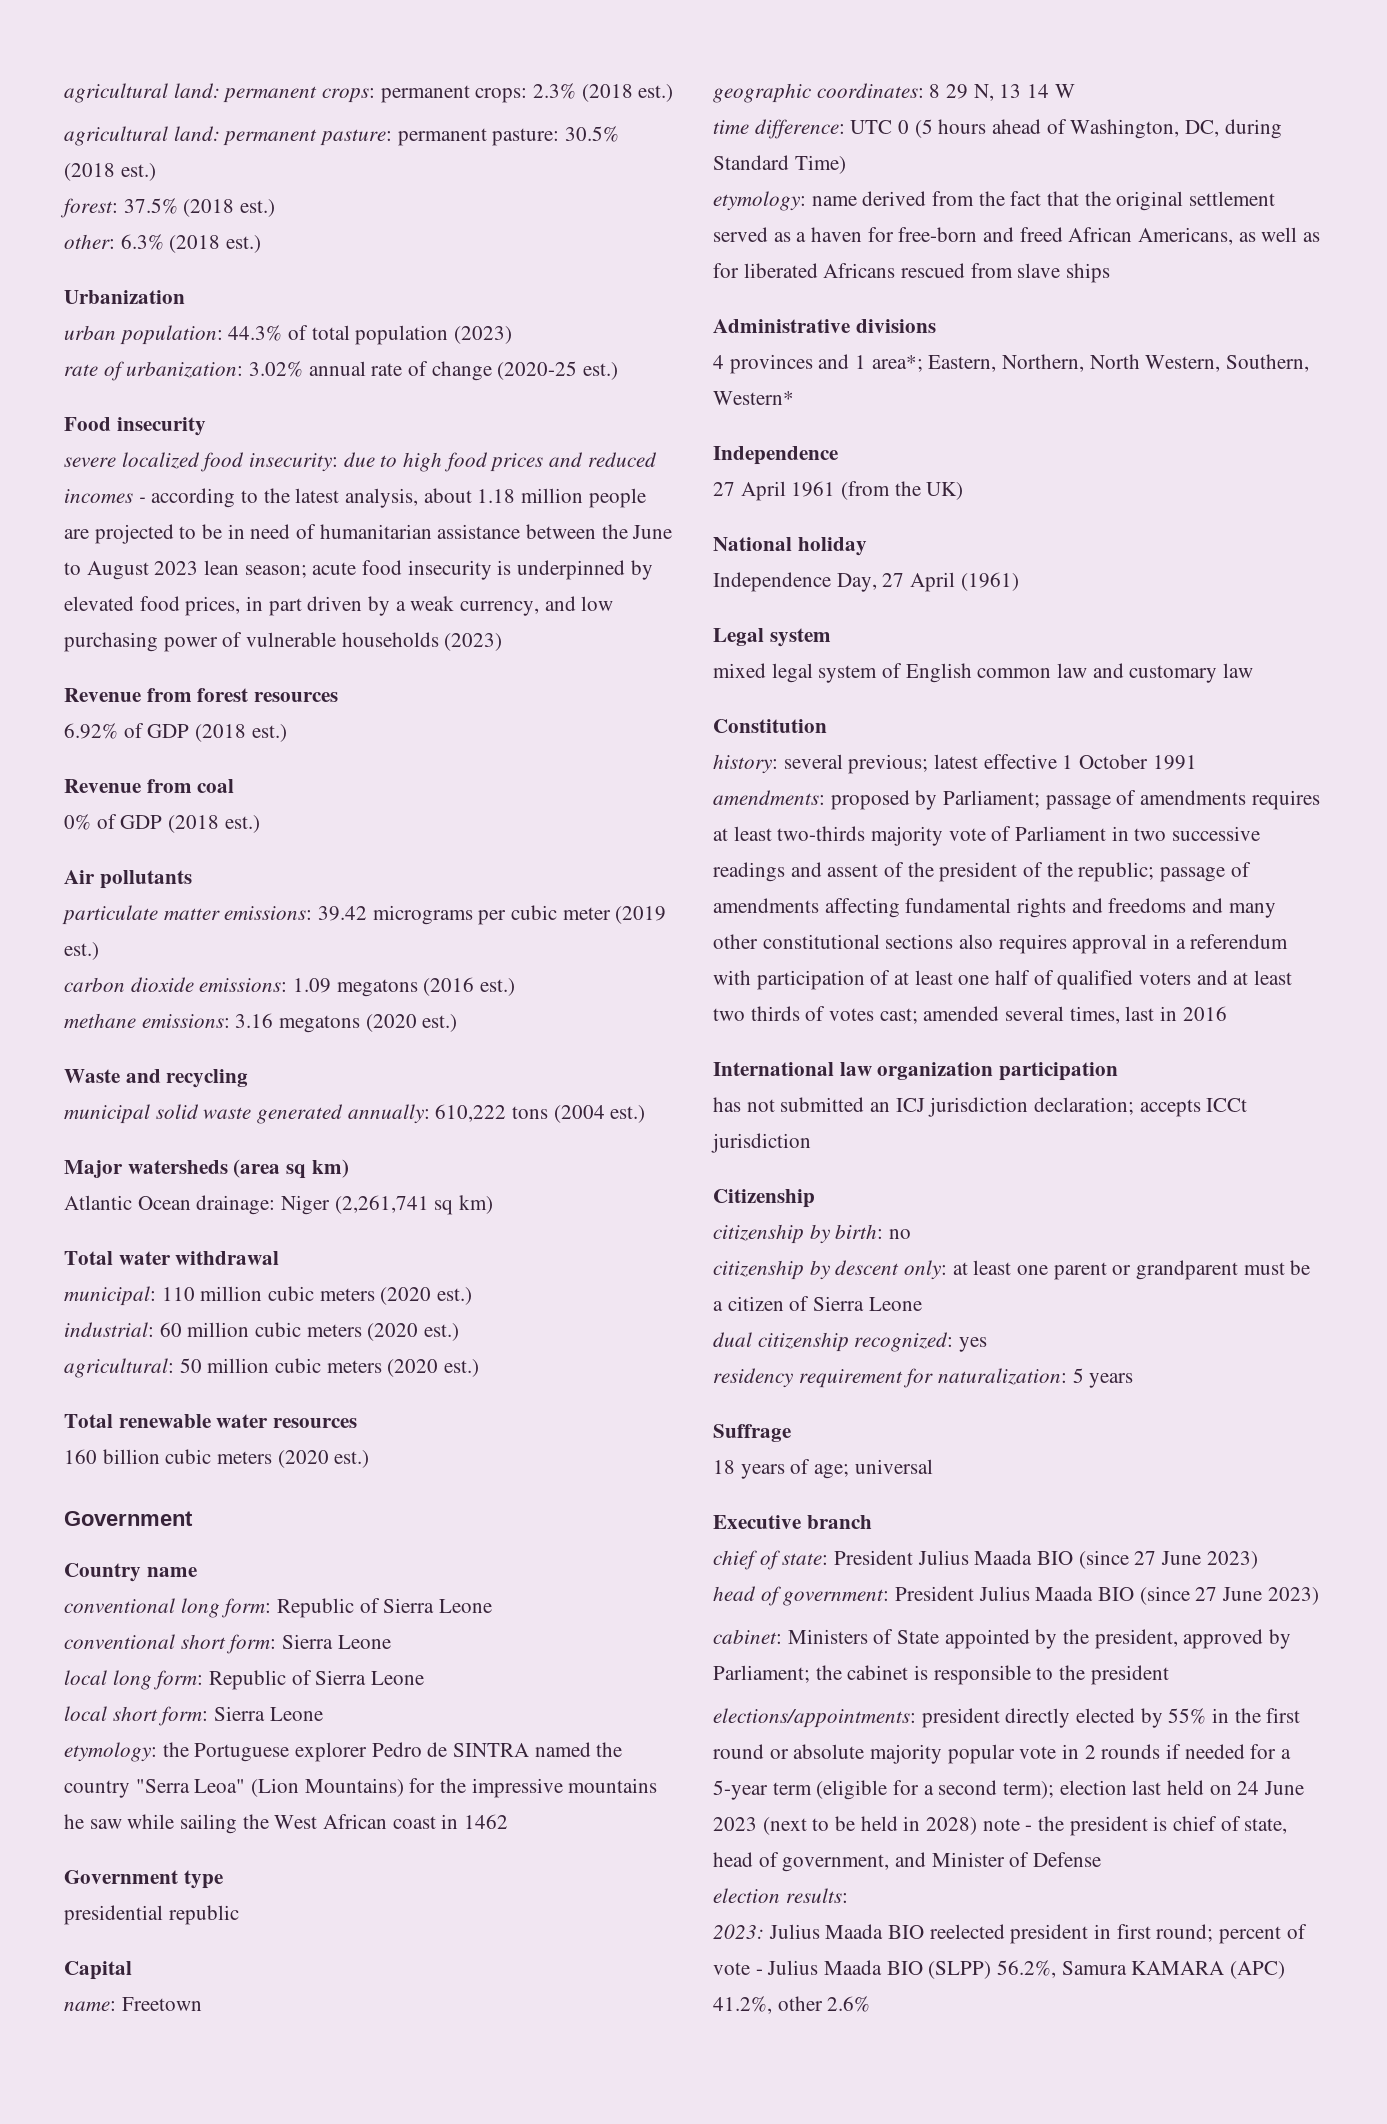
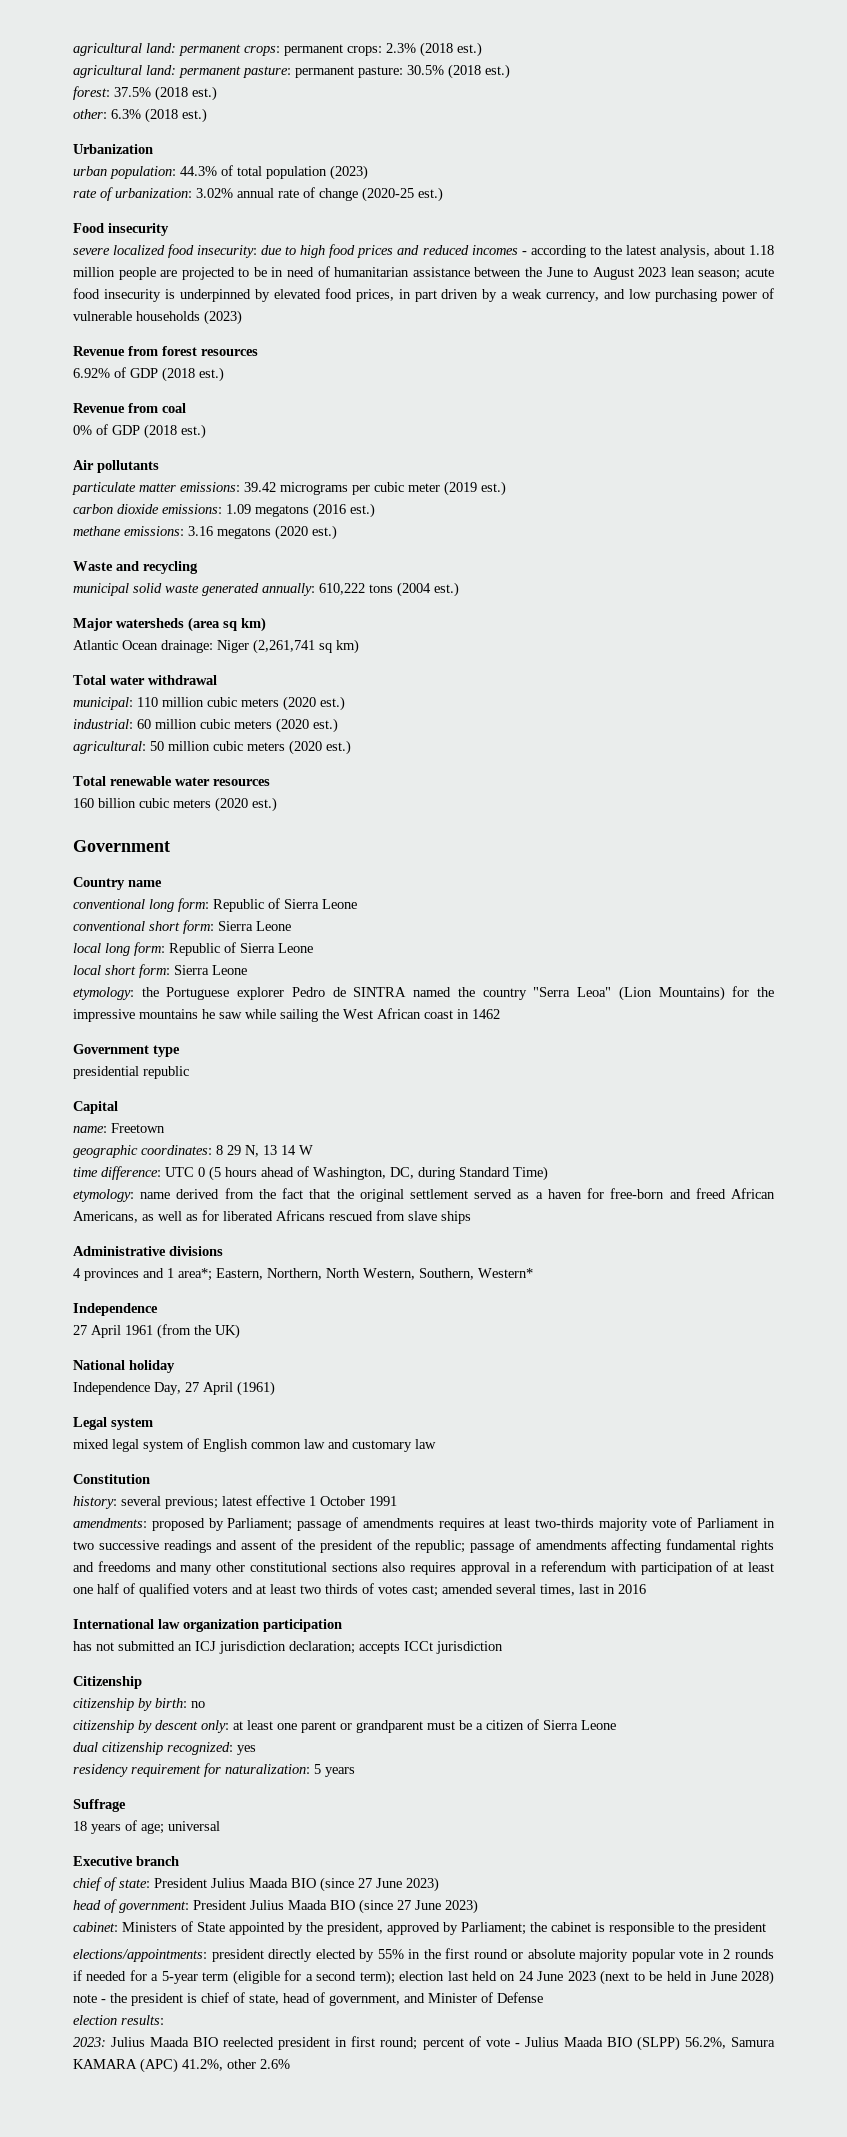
- elections/appointments: president directly elected by 55% in the first round or absolute majority popular vote in 2 rounds if needed for a 5-year term (eligible for a second term); election last held on 24 June 2023 (next to be held in 2028) note - the president is chief of state, head of government, and Minister of Defense
+ elections/appointments: president directly elected by 55% in the first round or absolute majority popular vote in 2 rounds if needed for a 5-year term (eligible for a second term); election last held on 24 June 2023 (next to be held in June 2028) note - the president is chief of state, head of government, and Minister of Defense

